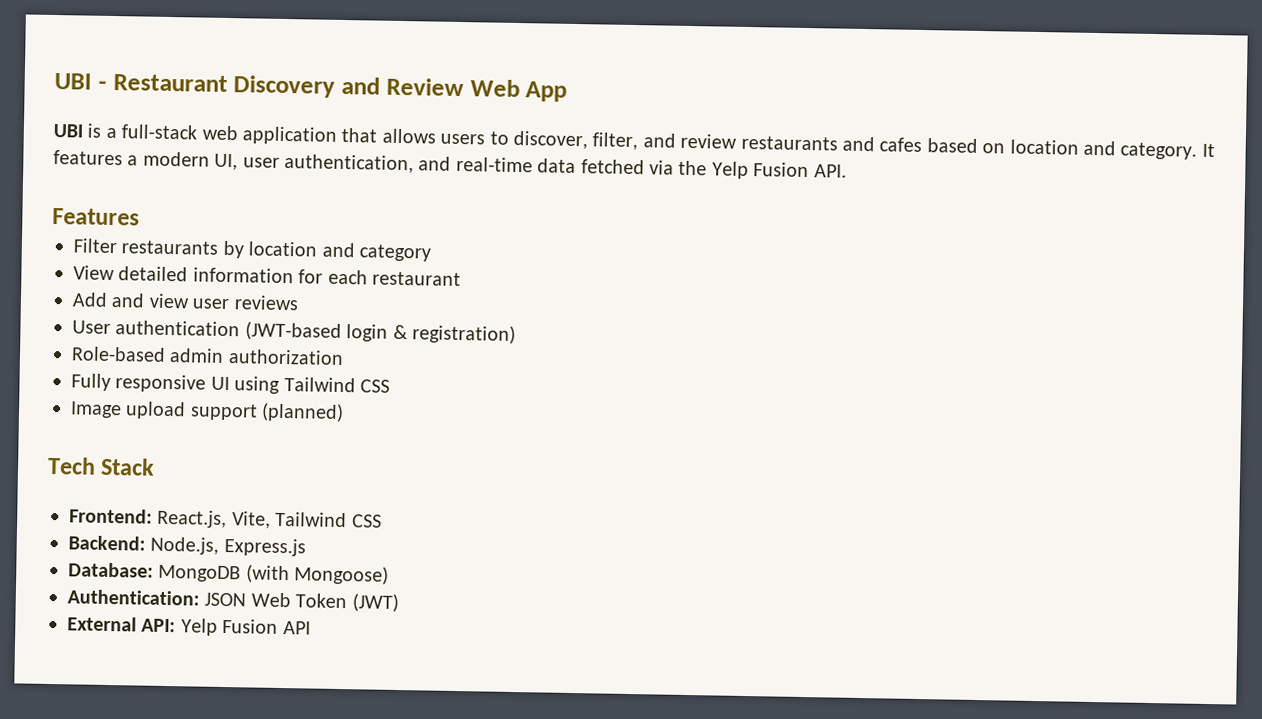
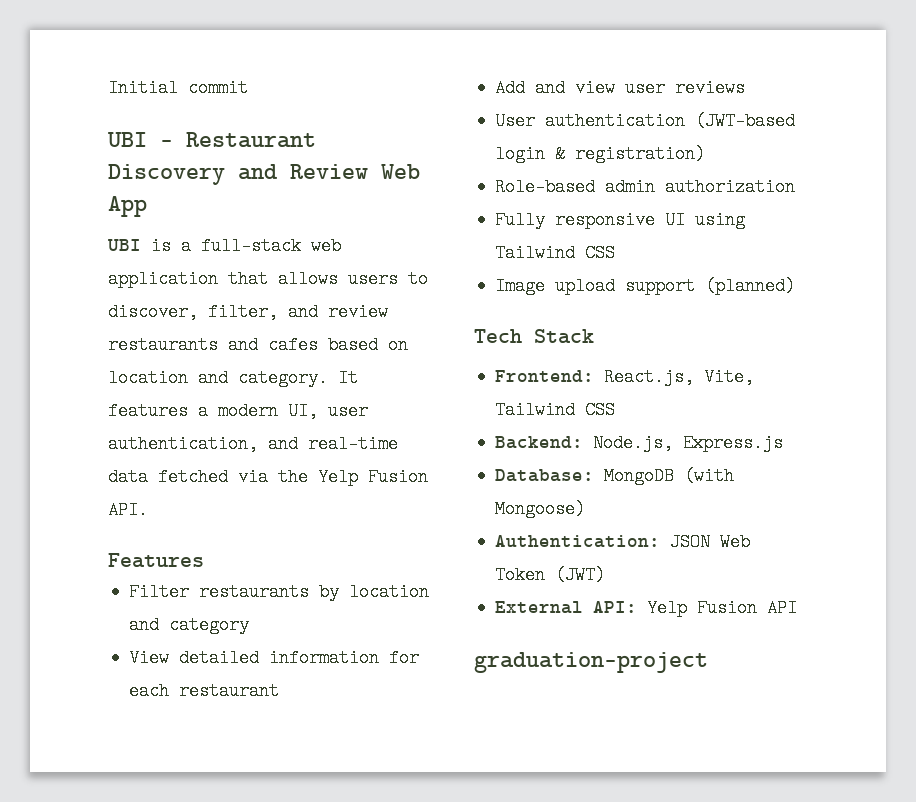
+ Initial commit
+ graduation-project

